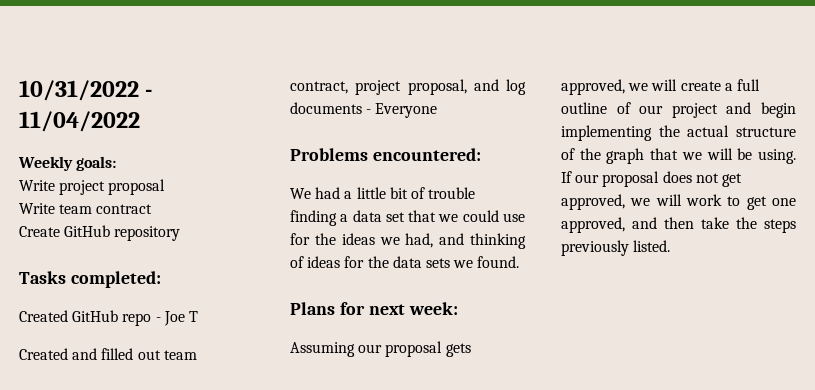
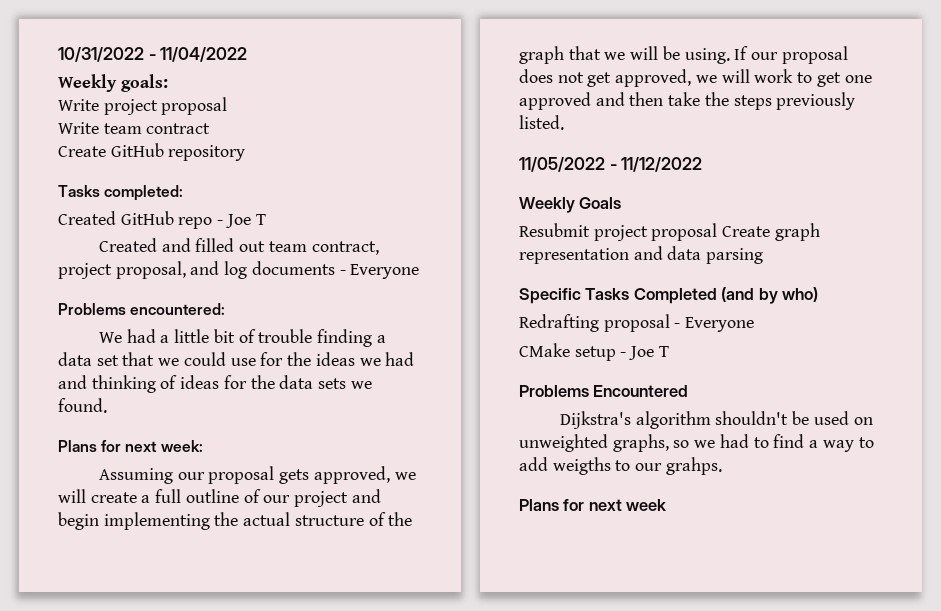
- We had a little bit of trouble finding a data set that we could use for the ideas we had, and thinking of ideas for the data sets we found.
+ We had a little bit of trouble finding a data set that we could use for the ideas we had and thinking of ideas for the data sets we found.
- If our proposal does not get approved, we will work to get one approved, and then take the steps previously listed.
+ If our proposal does not get approved, we will work to get one approved and then take the steps previously listed.
+ 11/05/2022 - 11/12/2022
+ Weekly Goals
+ Resubmit project proposal Create graph representation and data parsing
+ Specific Tasks Completed (and by who)
+ Redrafting proposal - Everyone
+ CMake setup - Joe T
+ Problems Encountered
+ Dijkstra's algorithm shouldn't be used on unweighted graphs, so we had to find a way to add weigths to our grahps.
+ Plans for next week

